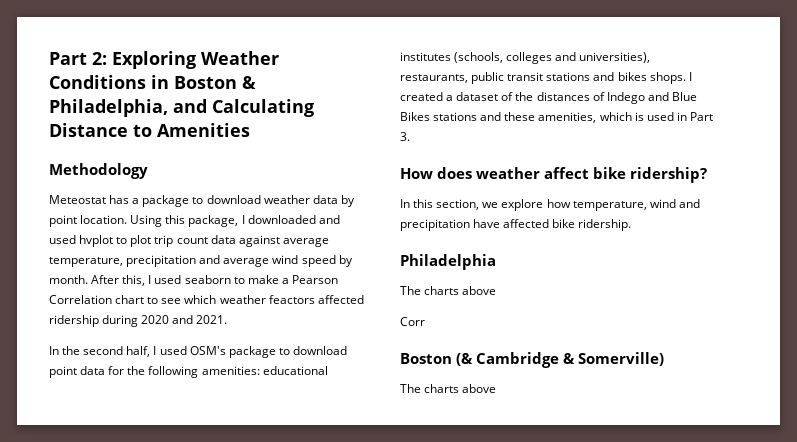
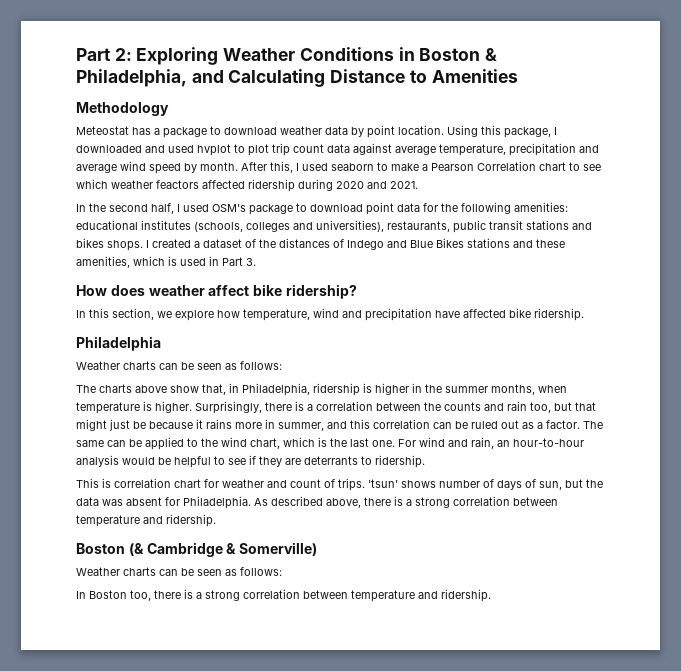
  Philadelphia
- The charts above
- Corr
+ Weather charts can be seen as follows:
+ The charts above show that, in Philadelphia, ridership is higher in the summer months, when temperature is higher. Surprisingly, there is a correlation between the counts and rain too, but that might just be because it rains more in summer, and this correlation can be ruled out as a factor. The same can be applied to the wind chart, which is the last one. For wind and rain, an hour-to-hour analysis would be helpful to see if they are deterrants to ridership.
+ This is correlation chart for weather and count of trips. 'tsun' shows number of days of sun, but the data was absent for Philadelphia. As described above, there is a strong correlation between temperature and ridership.
  Boston (& Cambridge & Somerville)
- The charts above
+ Weather charts can be seen as follows:
+ In Boston too, there is a strong correlation between temperature and ridership.

